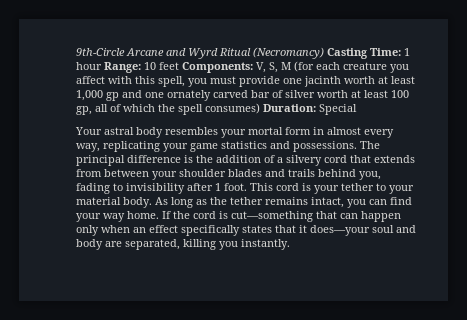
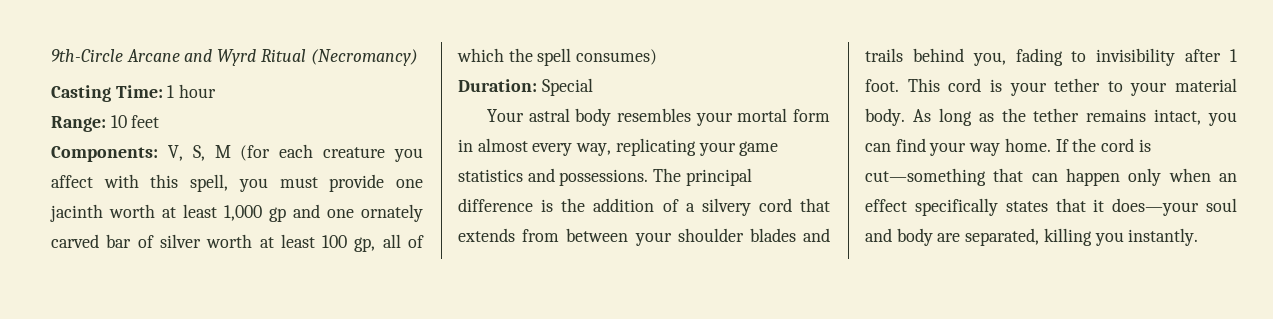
- 9th-Circle Arcane and Wyrd Ritual (Necromancy) Casting Time: 1 hour Range: 10 feet Components: V, S, M (for each creature you affect with this spell, you must provide one jacinth worth at least 1,000 gp and one ornately carved bar of silver worth at least 100 gp, all of which the spell consumes) Duration: Special
+ 9th-Circle Arcane and Wyrd Ritual (Necromancy)
+ Casting Time: 1 hour
+ Range: 10 feet
+ Components: V, S, M (for each creature you affect with this spell, you must provide one jacinth worth at least 1,000 gp and one ornately carved bar of silver worth at least 100 gp, all of which the spell consumes)
+ Duration: Special

